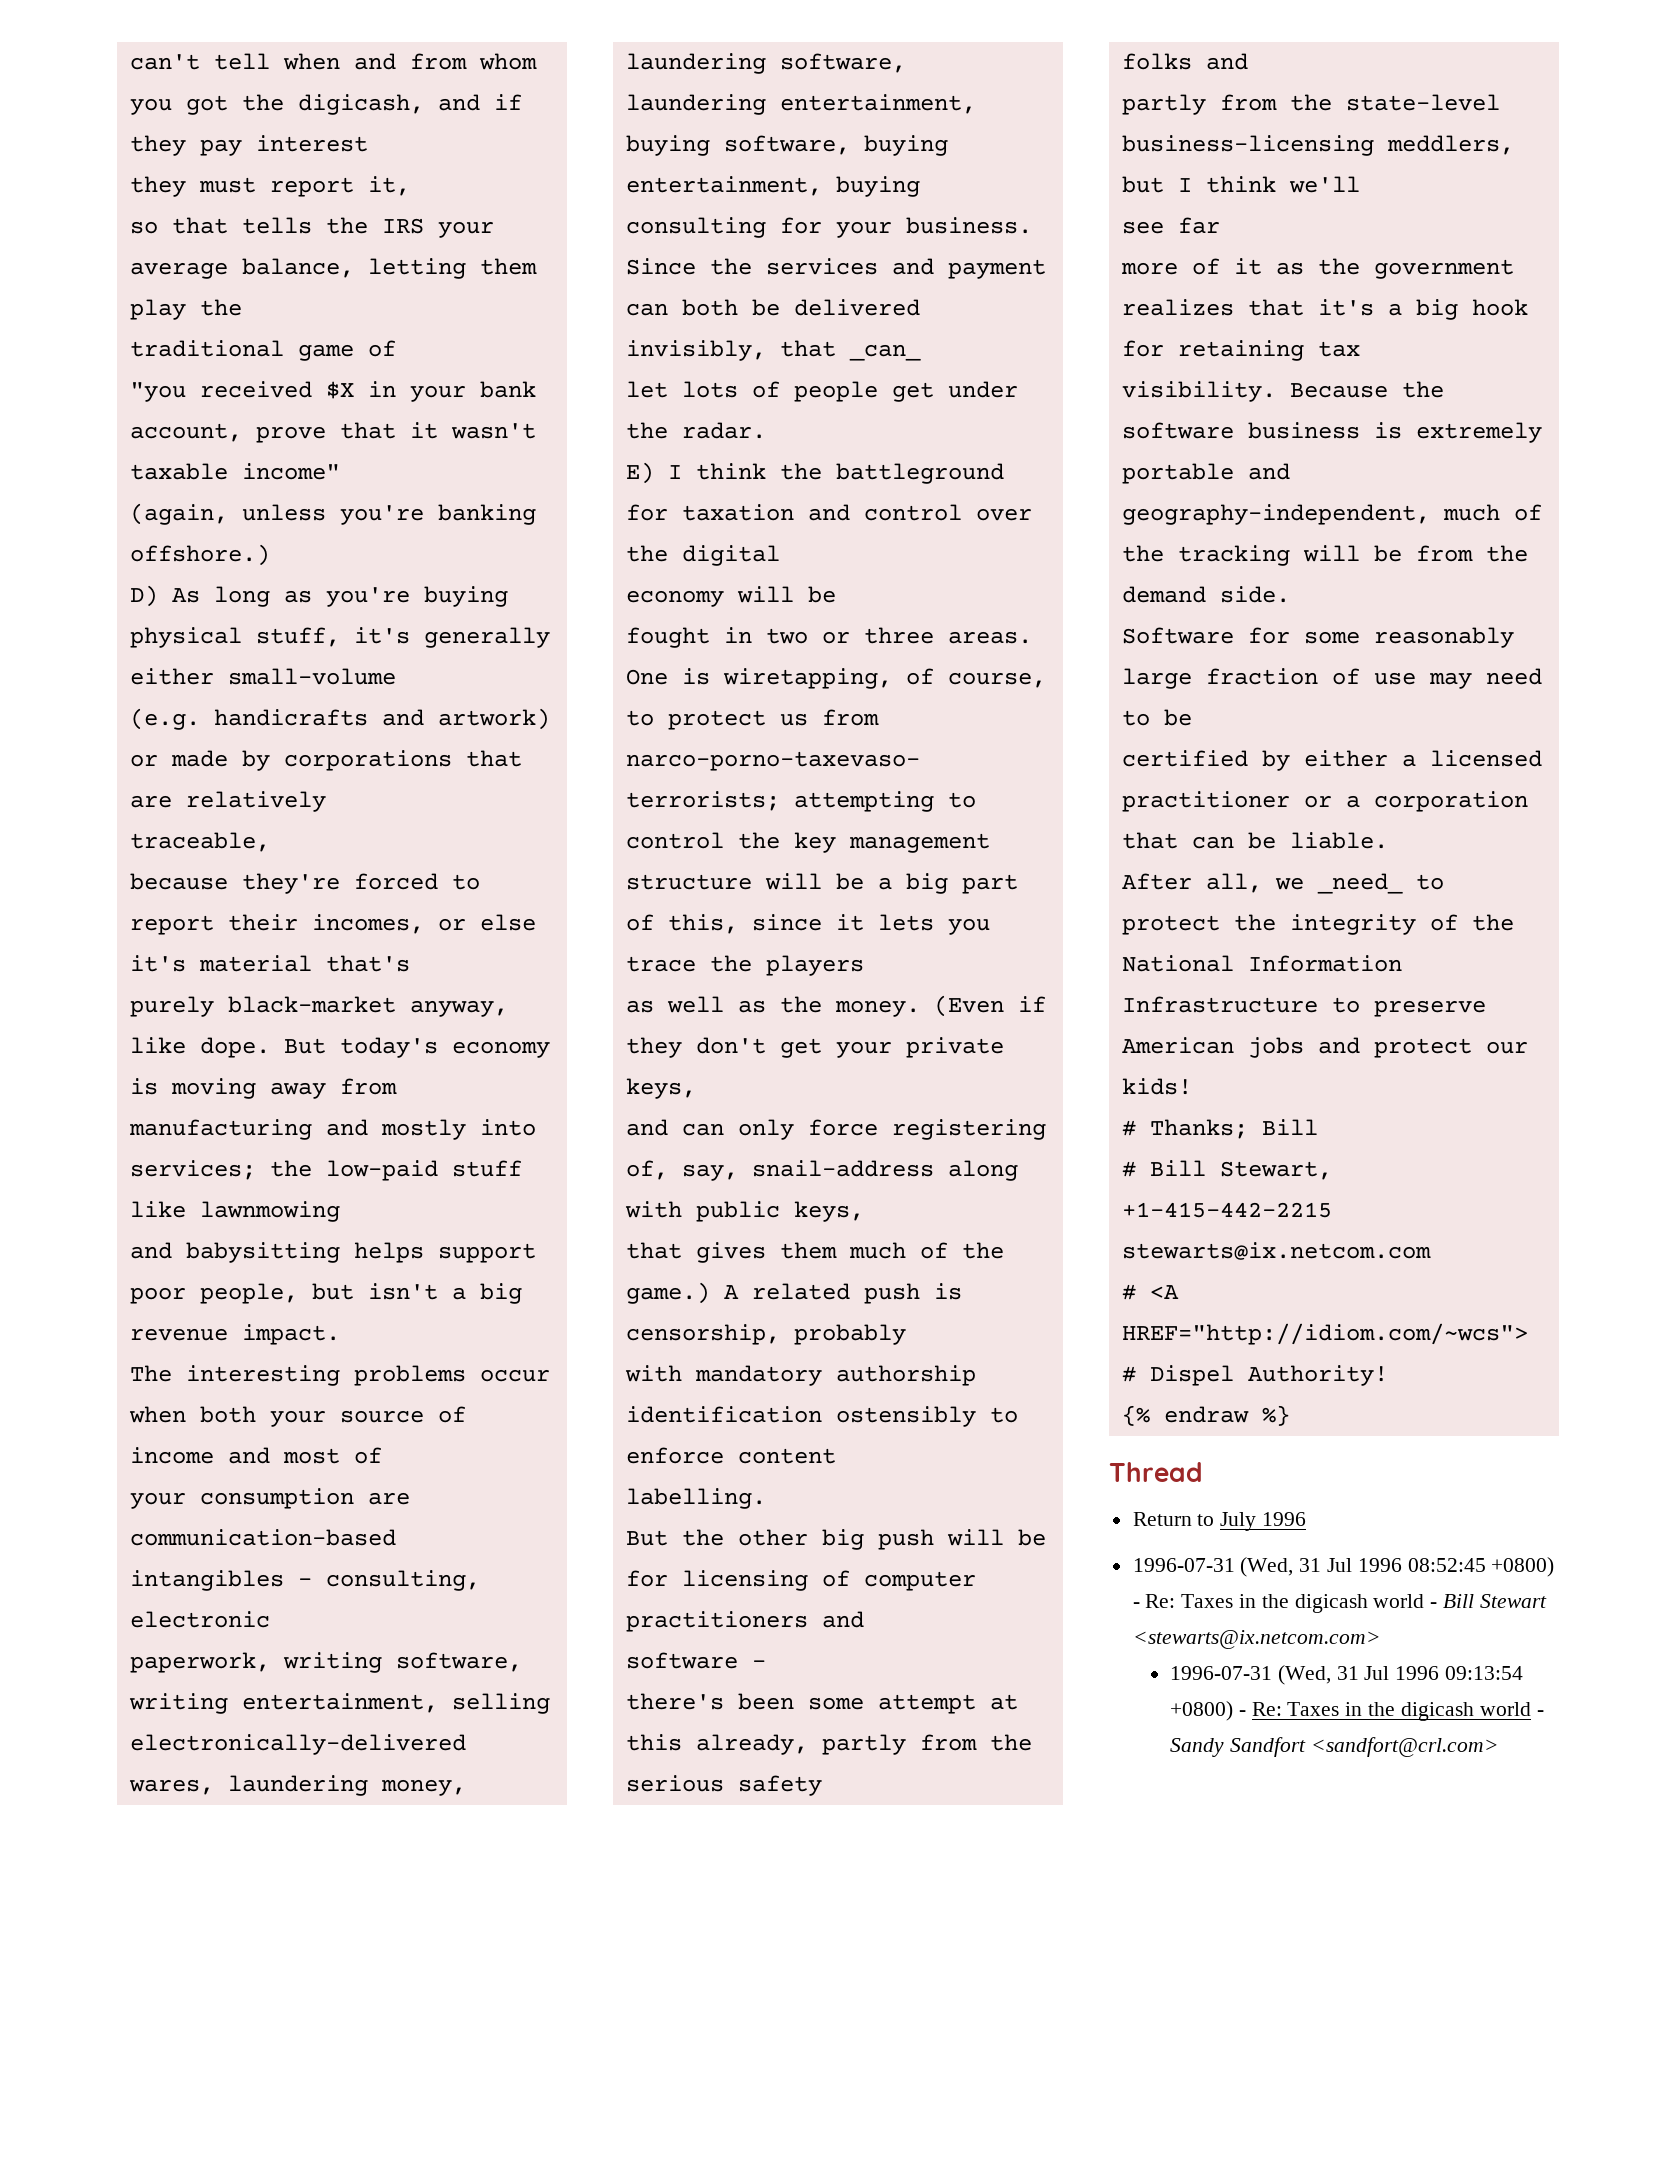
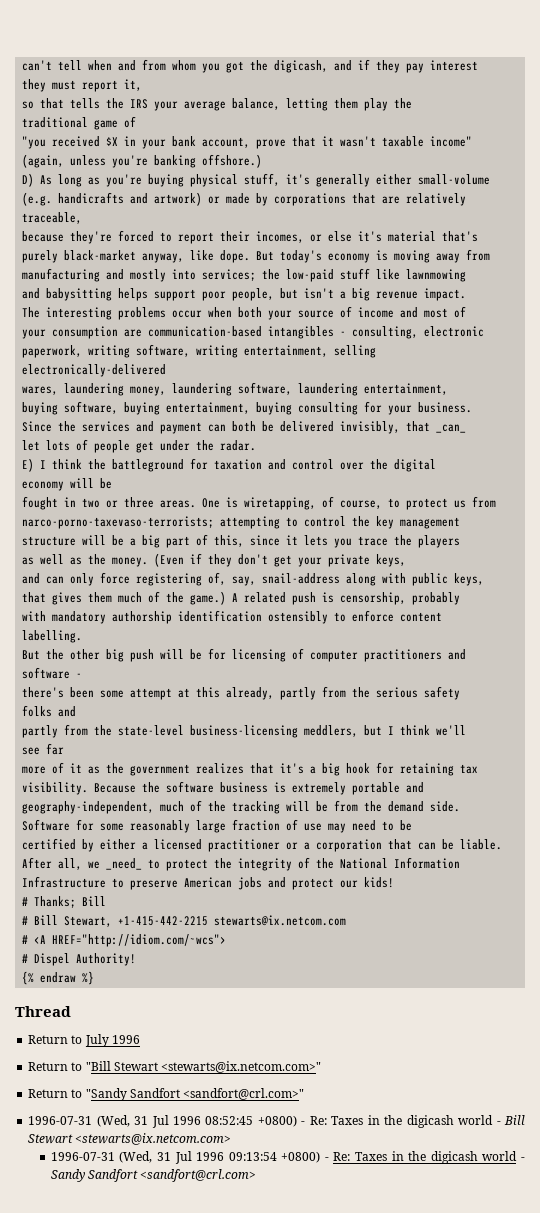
+ Return to "Bill Stewart <stewarts@ix.netcom.com>"
+ Return to "Sandy Sandfort <sandfort@crl.com>"

